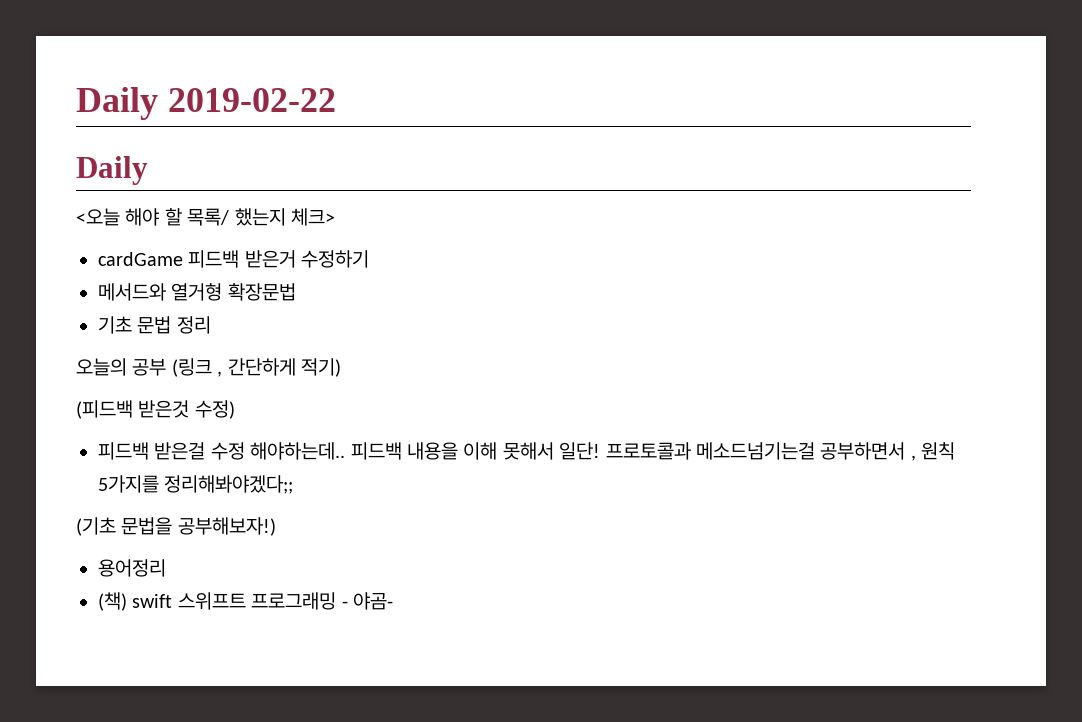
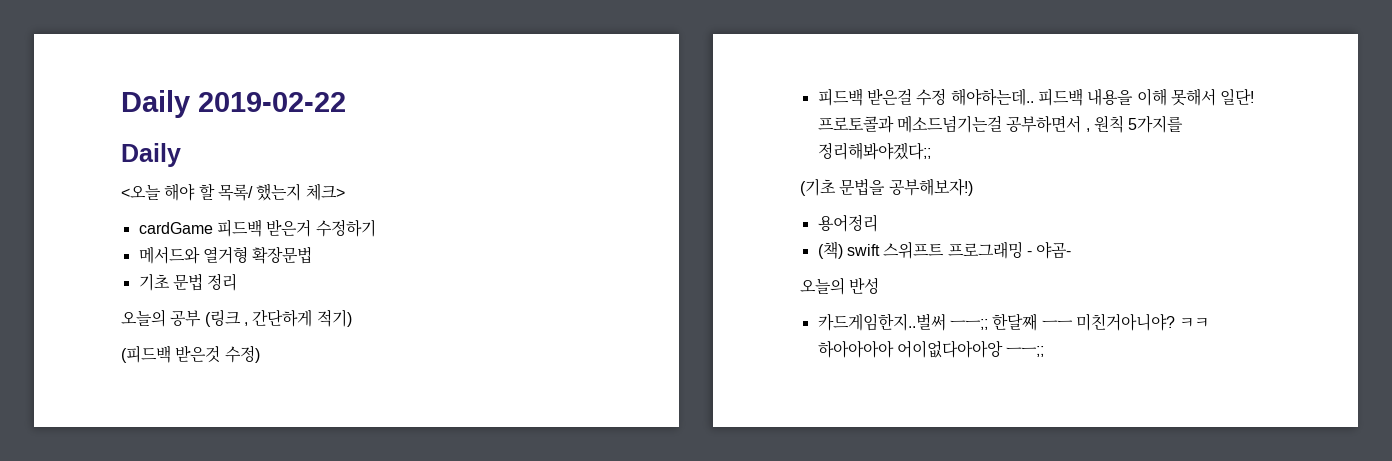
+ 오늘의 반성
+ 카드게임한지..벌써 ㅡㅡ;; 한달째 ㅡㅡ 미친거아니야? ㅋㅋ 하아아아아 어이없다아아앙 ㅡㅡ;;

